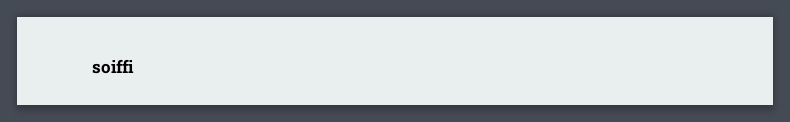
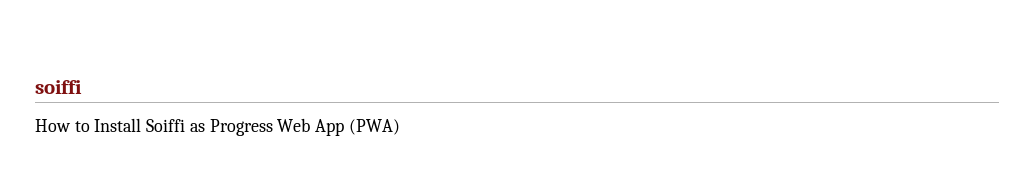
+ How to Install Soiffi as Progress Web App (PWA)

